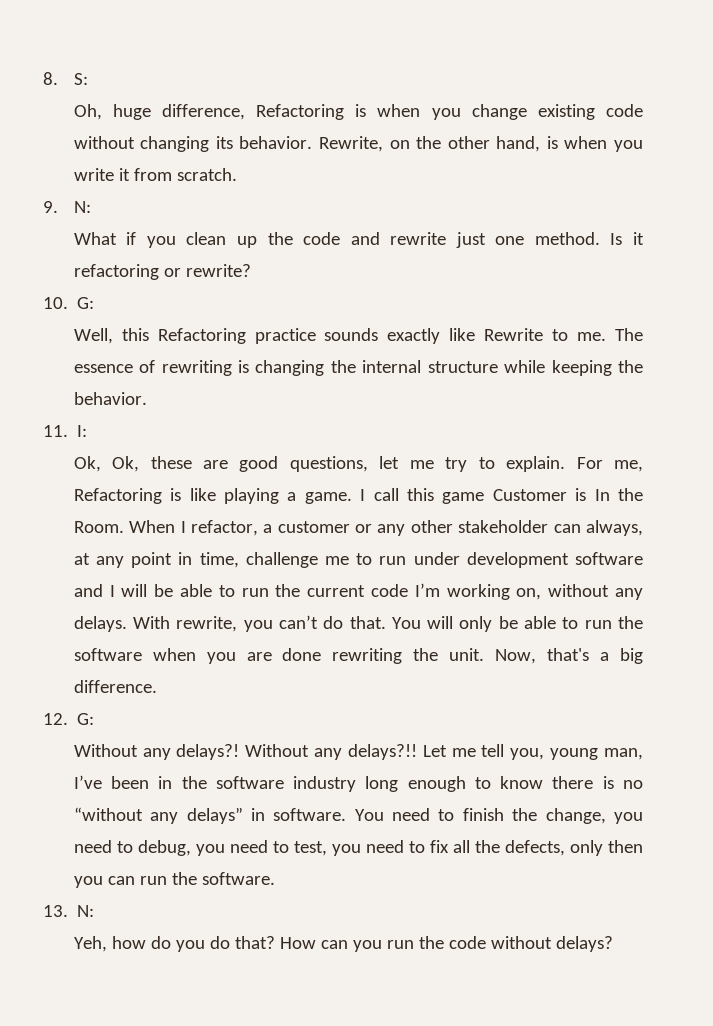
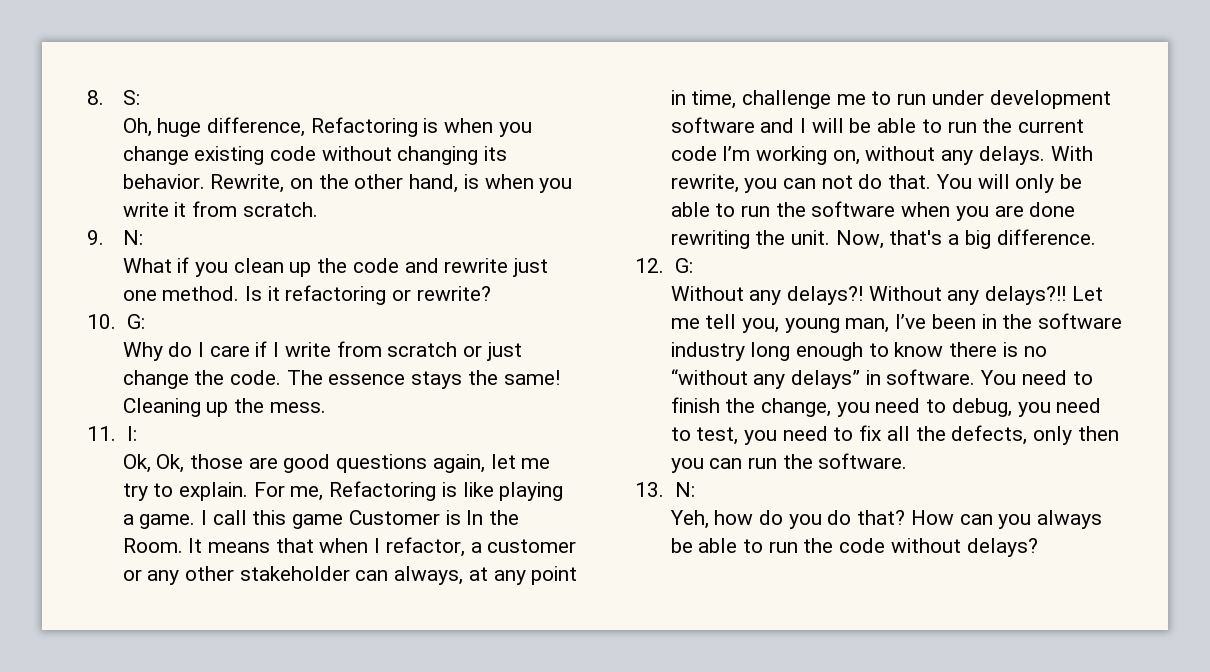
- Well, this Refactoring practice sounds exactly like Rewrite to me. The essence of rewriting is changing the internal structure while keeping the behavior.
+ Why do I care if I write from scratch or just change the code. The essence stays the same! Cleaning up the mess.
- Ok, Ok, these are good questions, let me try to explain.
+ Ok, Ok, those are good questions again, let me try to explain.
- When I refactor, a customer or any other stakeholder can always, at any point in time, challenge me to run under development software and I will be able to run the current code I’m working on, without any delays.
+ It means that when I refactor, a customer or any other stakeholder can always, at any point in time, challenge me to run under development software and I will be able to run the current code I’m working on, without any delays.
- With rewrite, you can’t do that.
+ With rewrite, you can not do that.
- How can you run the code without delays?
+ How can you always be able to run the code without delays?

